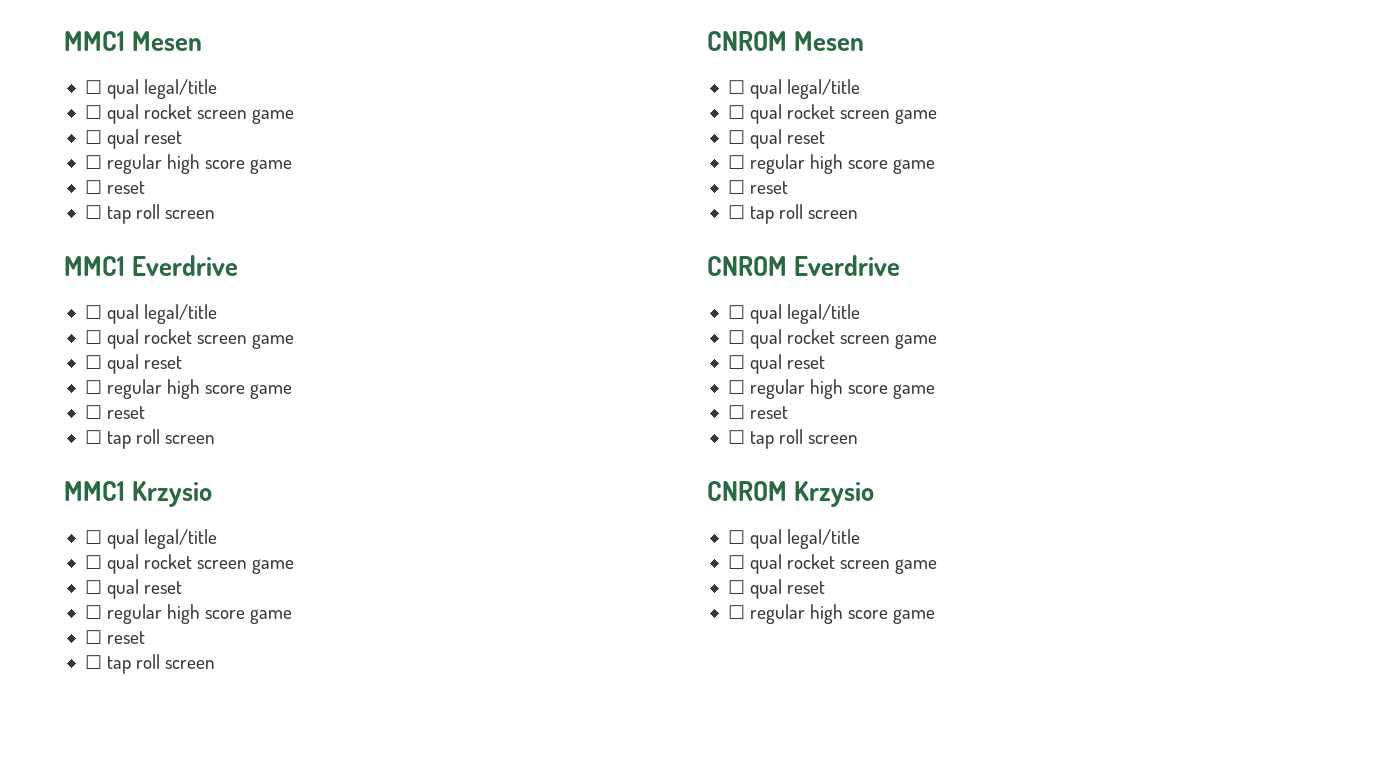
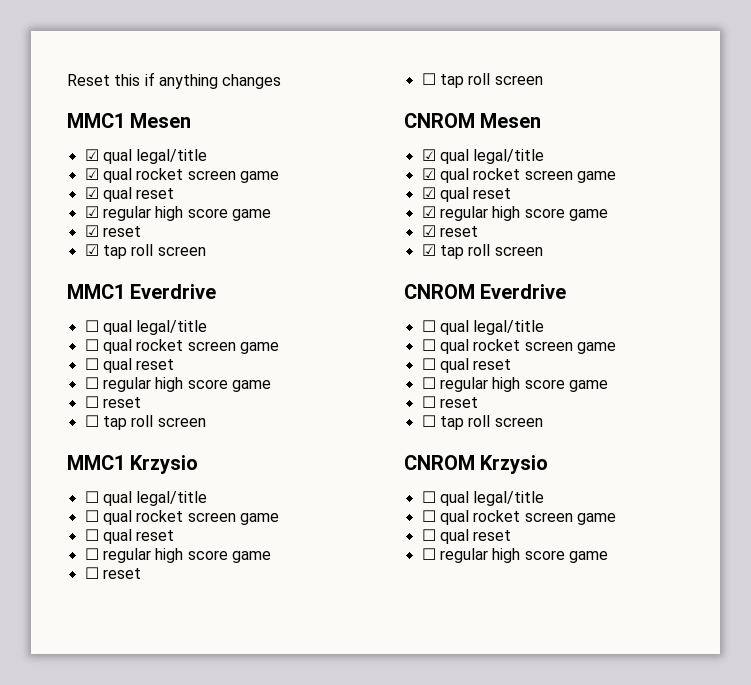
+ Reset this if anything changes
  MMC1 Mesen
- ☐ qual legal/title
- ☐ qual rocket screen game
- ☐ qual reset
- ☐ regular high score game
- ☐ reset
- ☐ tap roll screen
+ ☑ qual legal/title
+ ☑ qual rocket screen game
+ ☑ qual reset
+ ☑ regular high score game
+ ☑ reset
+ ☑ tap roll screen
  CNROM Mesen
- ☐ qual legal/title
- ☐ qual rocket screen game
- ☐ qual reset
- ☐ regular high score game
- ☐ reset
- ☐ tap roll screen
+ ☑ qual legal/title
+ ☑ qual rocket screen game
+ ☑ qual reset
+ ☑ regular high score game
+ ☑ reset
+ ☑ tap roll screen

